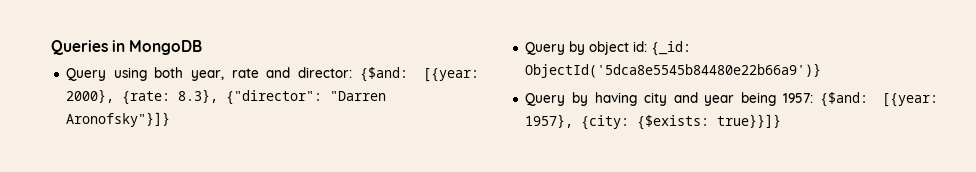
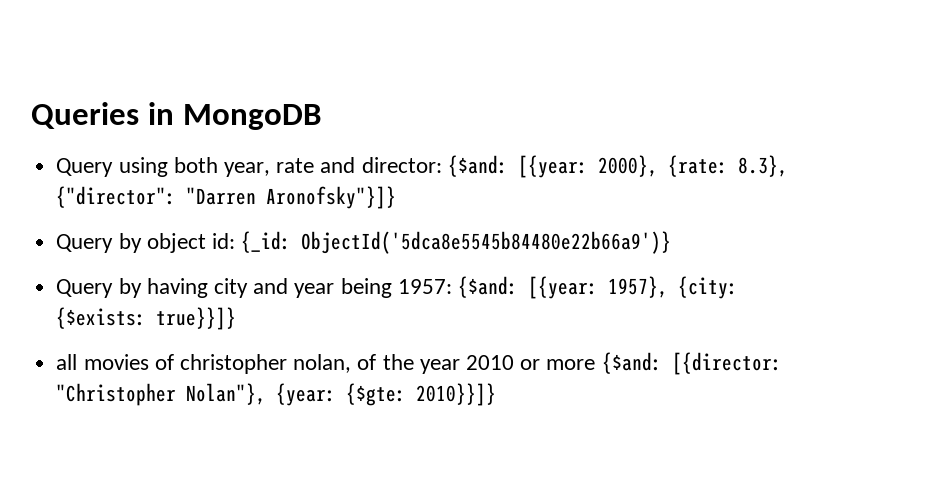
+ all movies of christopher nolan, of the year 2010 or more {$and: [{director: "Christopher Nolan"}, {year: {$gte: 2010}}]}

